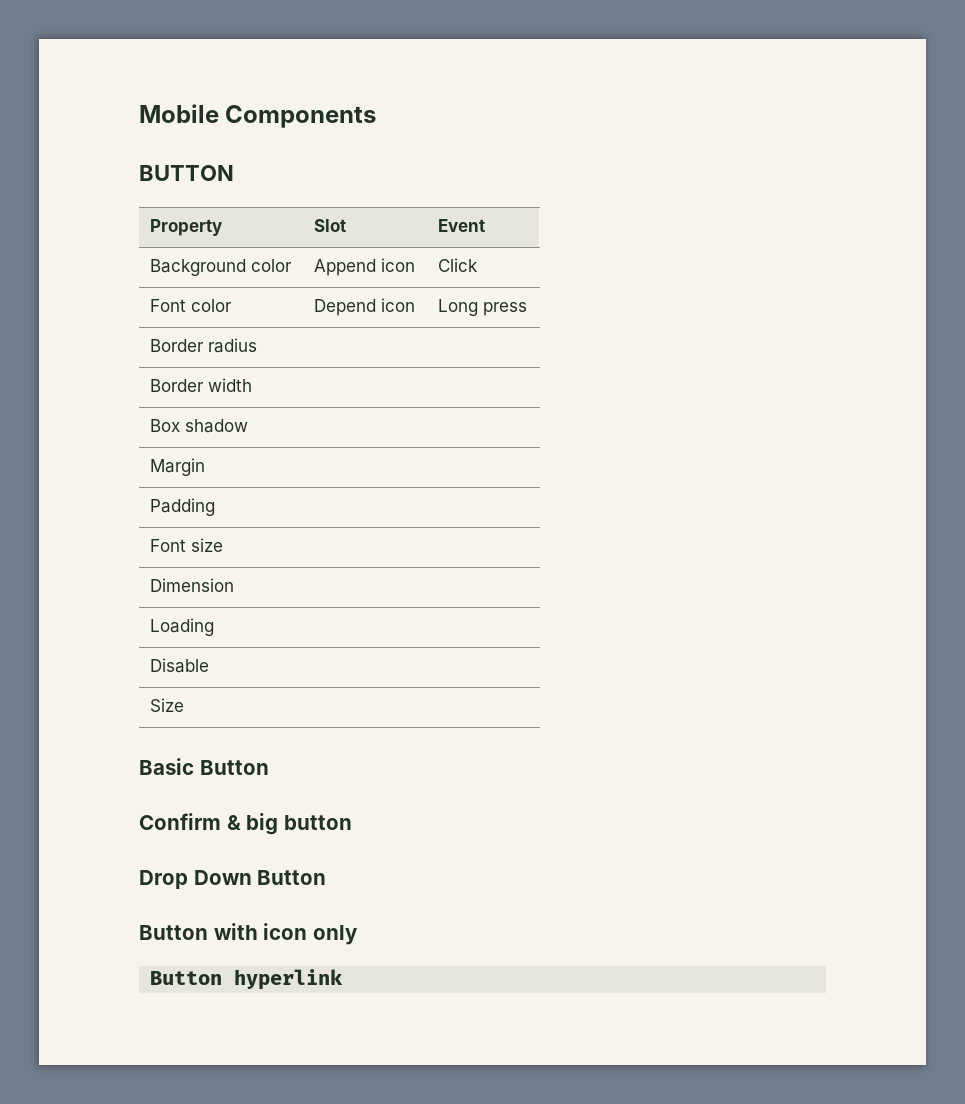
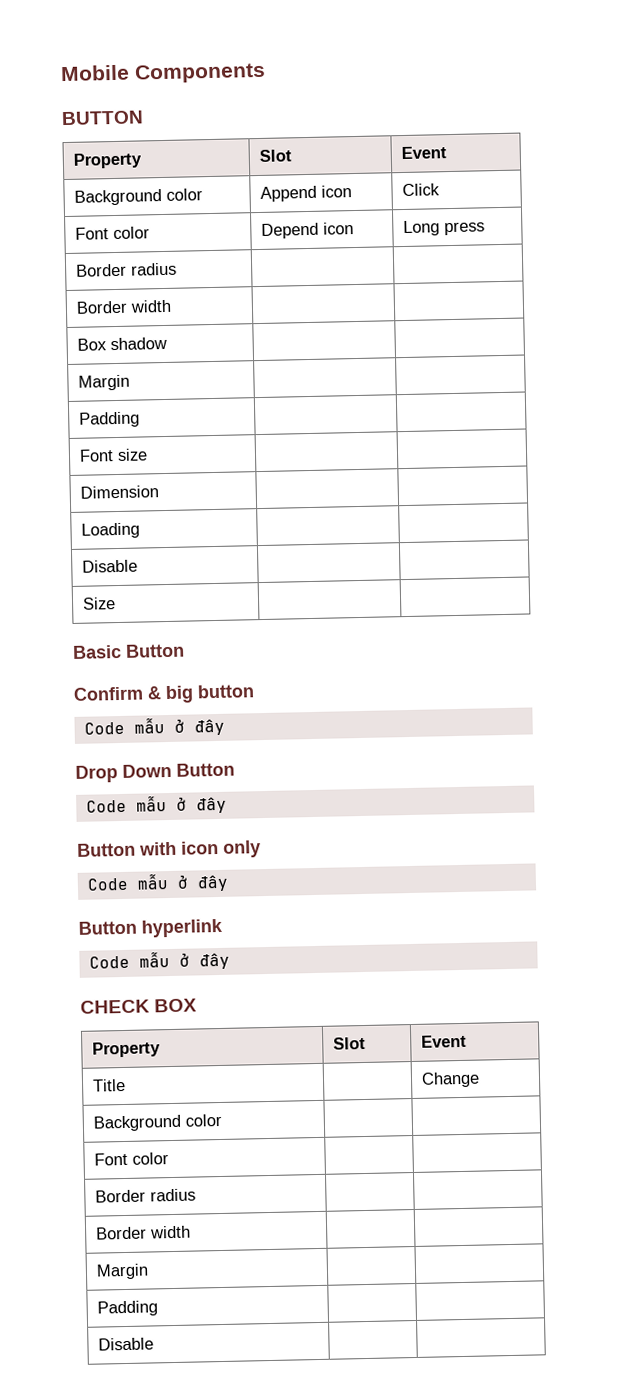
  Confirm & big button
+ Code mẫu ở đây
  Drop Down Button
+ Code mẫu ở đây
  Button with icon only
+ Code mẫu ở đây
  Button hyperlink
+ Code mẫu ở đây
+ CHECK BOX
+ Property | Slot | Event
+ Title | | Change
+ Background color | |
+ Font color | |
+ Border radius | |
+ Border width | |
+ Margin | |
+ Padding | |
+ Disable | |

